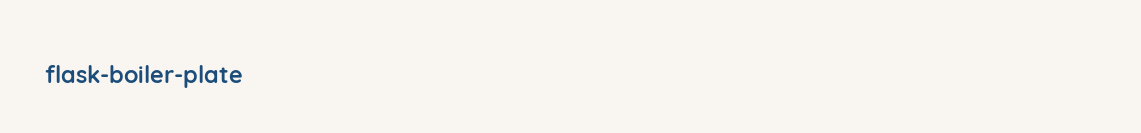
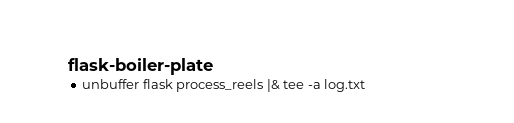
+ unbuffer flask process_reels |& tee -a log.txt

